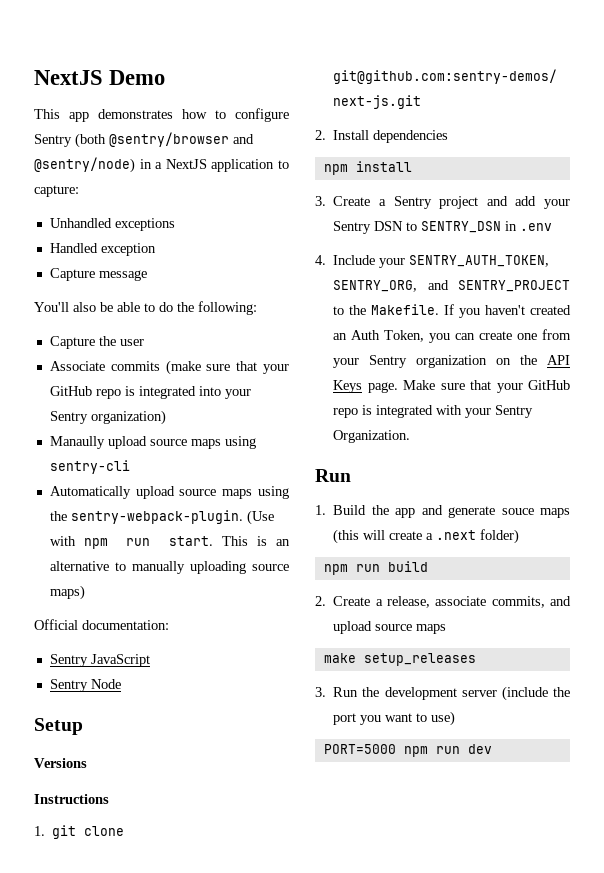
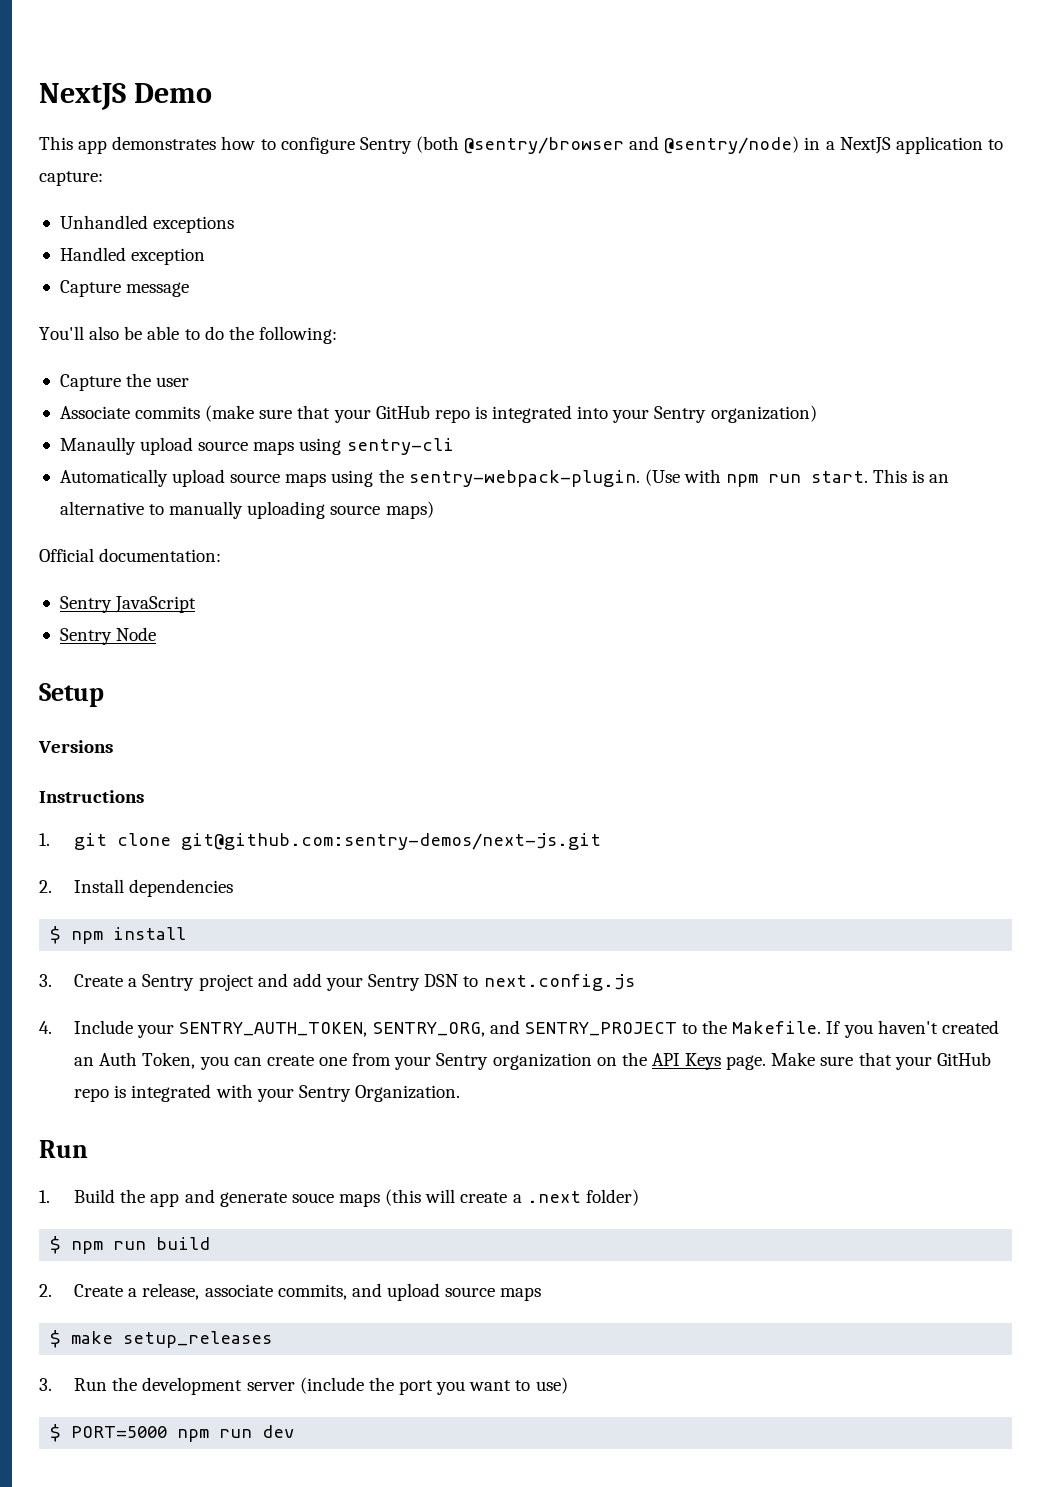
- npm install
+ $ npm install
- 3. Create a Sentry project and add your Sentry DSN to SENTRY_DSN in .env
+ 3. Create a Sentry project and add your Sentry DSN to next.config.js
- npm run build
+ $ npm run build
- make setup_releases
+ $ make setup_releases
- PORT=5000 npm run dev
+ $ PORT=5000 npm run dev

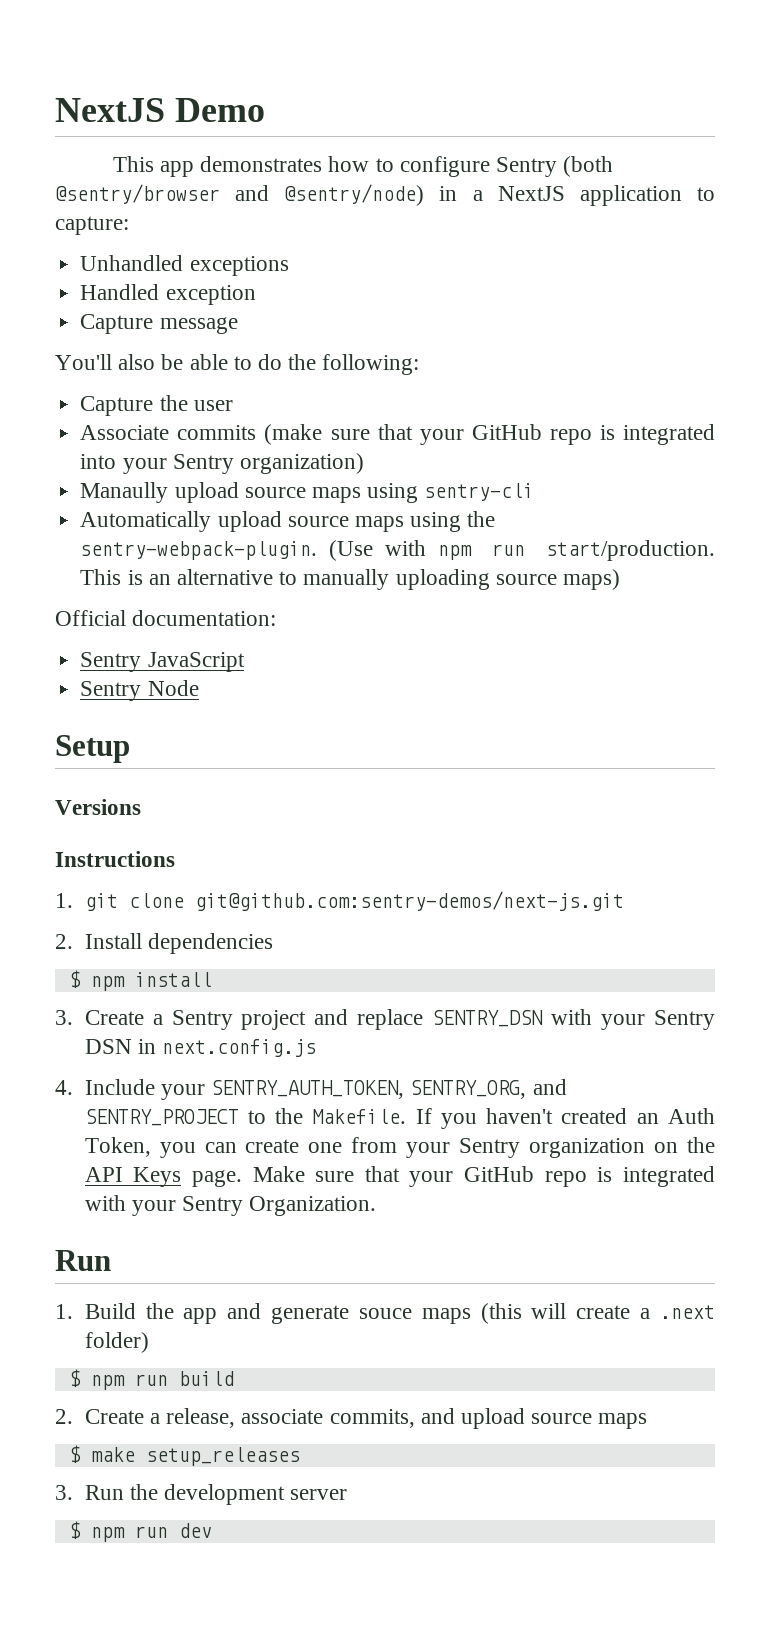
- (Use with npm run start.
+ (Use with npm run start/production.
- 3. Create a Sentry project and add your Sentry DSN to next.config.js
+ 3. Create a Sentry project and replace SENTRY_DSN with your Sentry DSN in next.config.js
- 3. Run the development server (include the port you want to use)
- $ PORT=5000 npm run dev
+ 3. Run the development server
+ $ npm run dev

